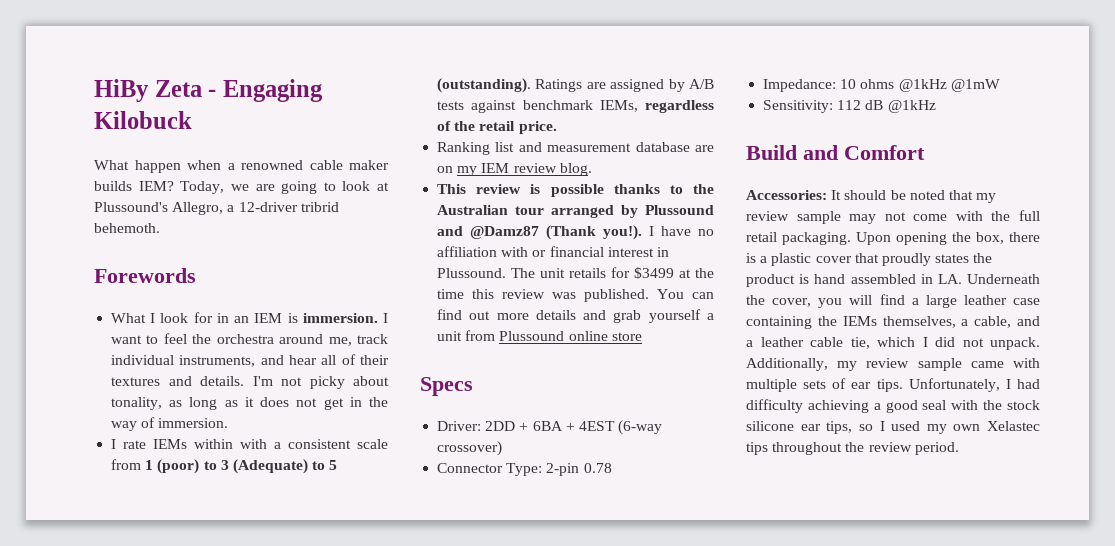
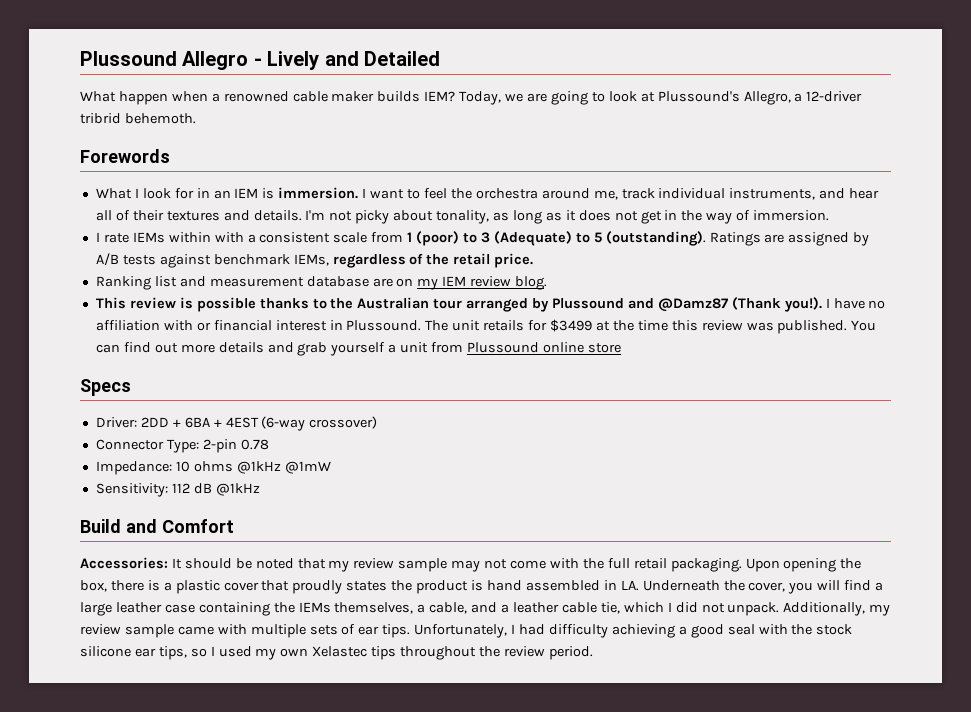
- HiBy Zeta - Engaging Kilobuck
+ Plussound Allegro - Lively and Detailed

